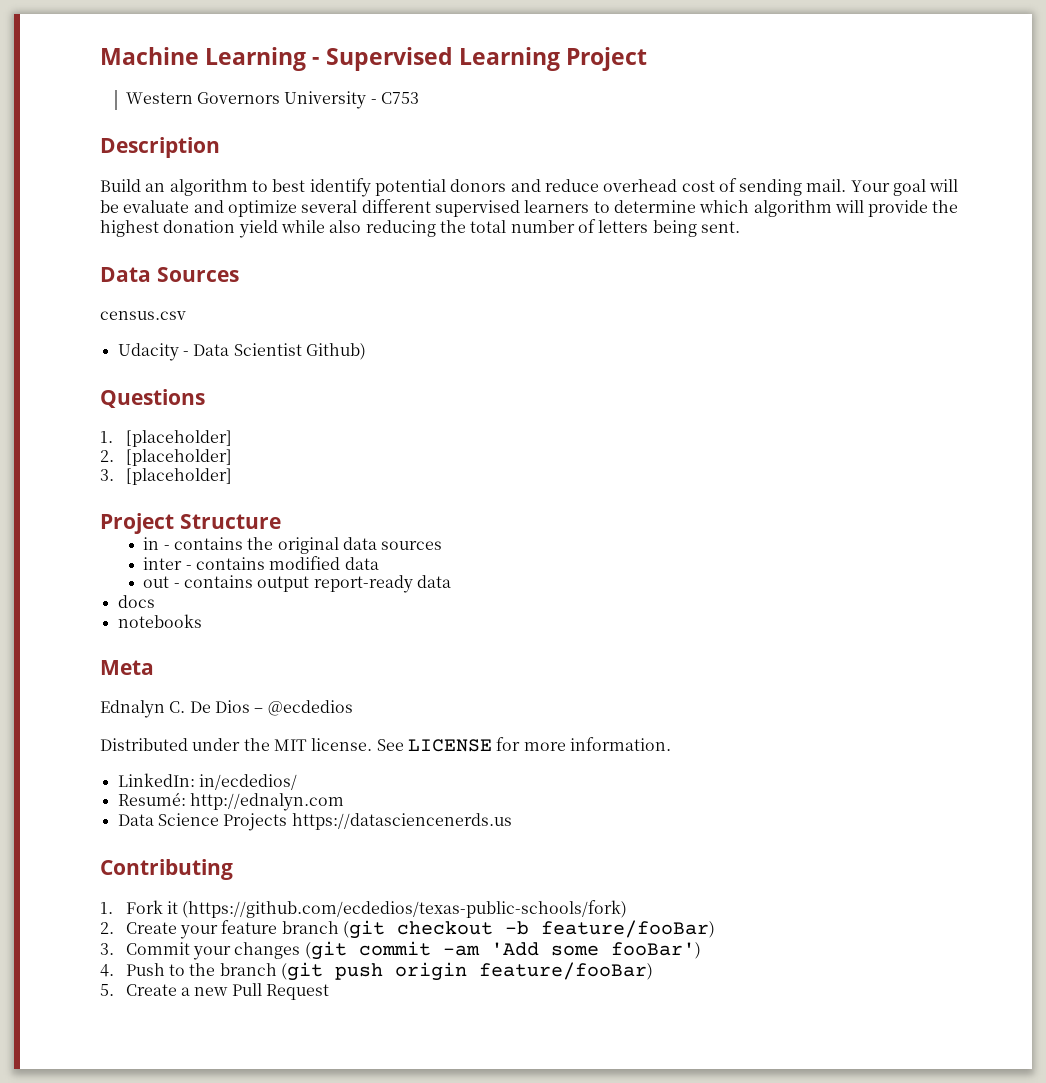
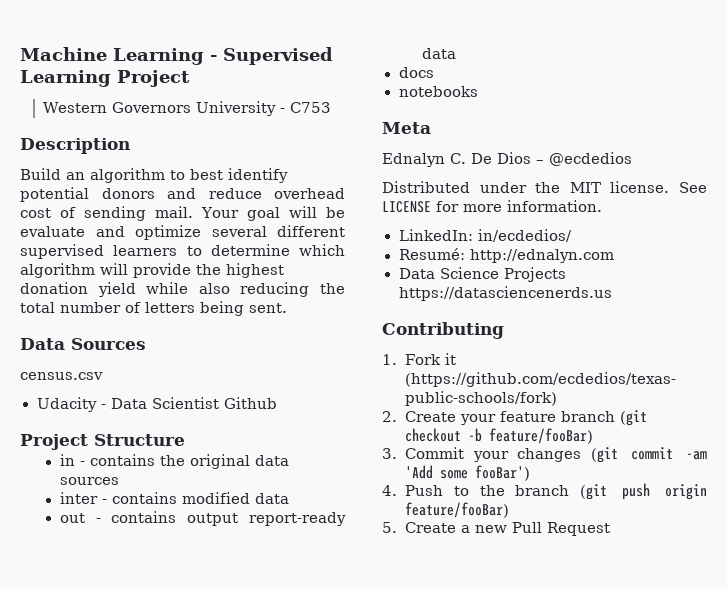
- Udacity - Data Scientist Github)
- Questions
- 1. [placeholder]
- 2. [placeholder]
- 3. [placeholder]
+ Udacity - Data Scientist Github

